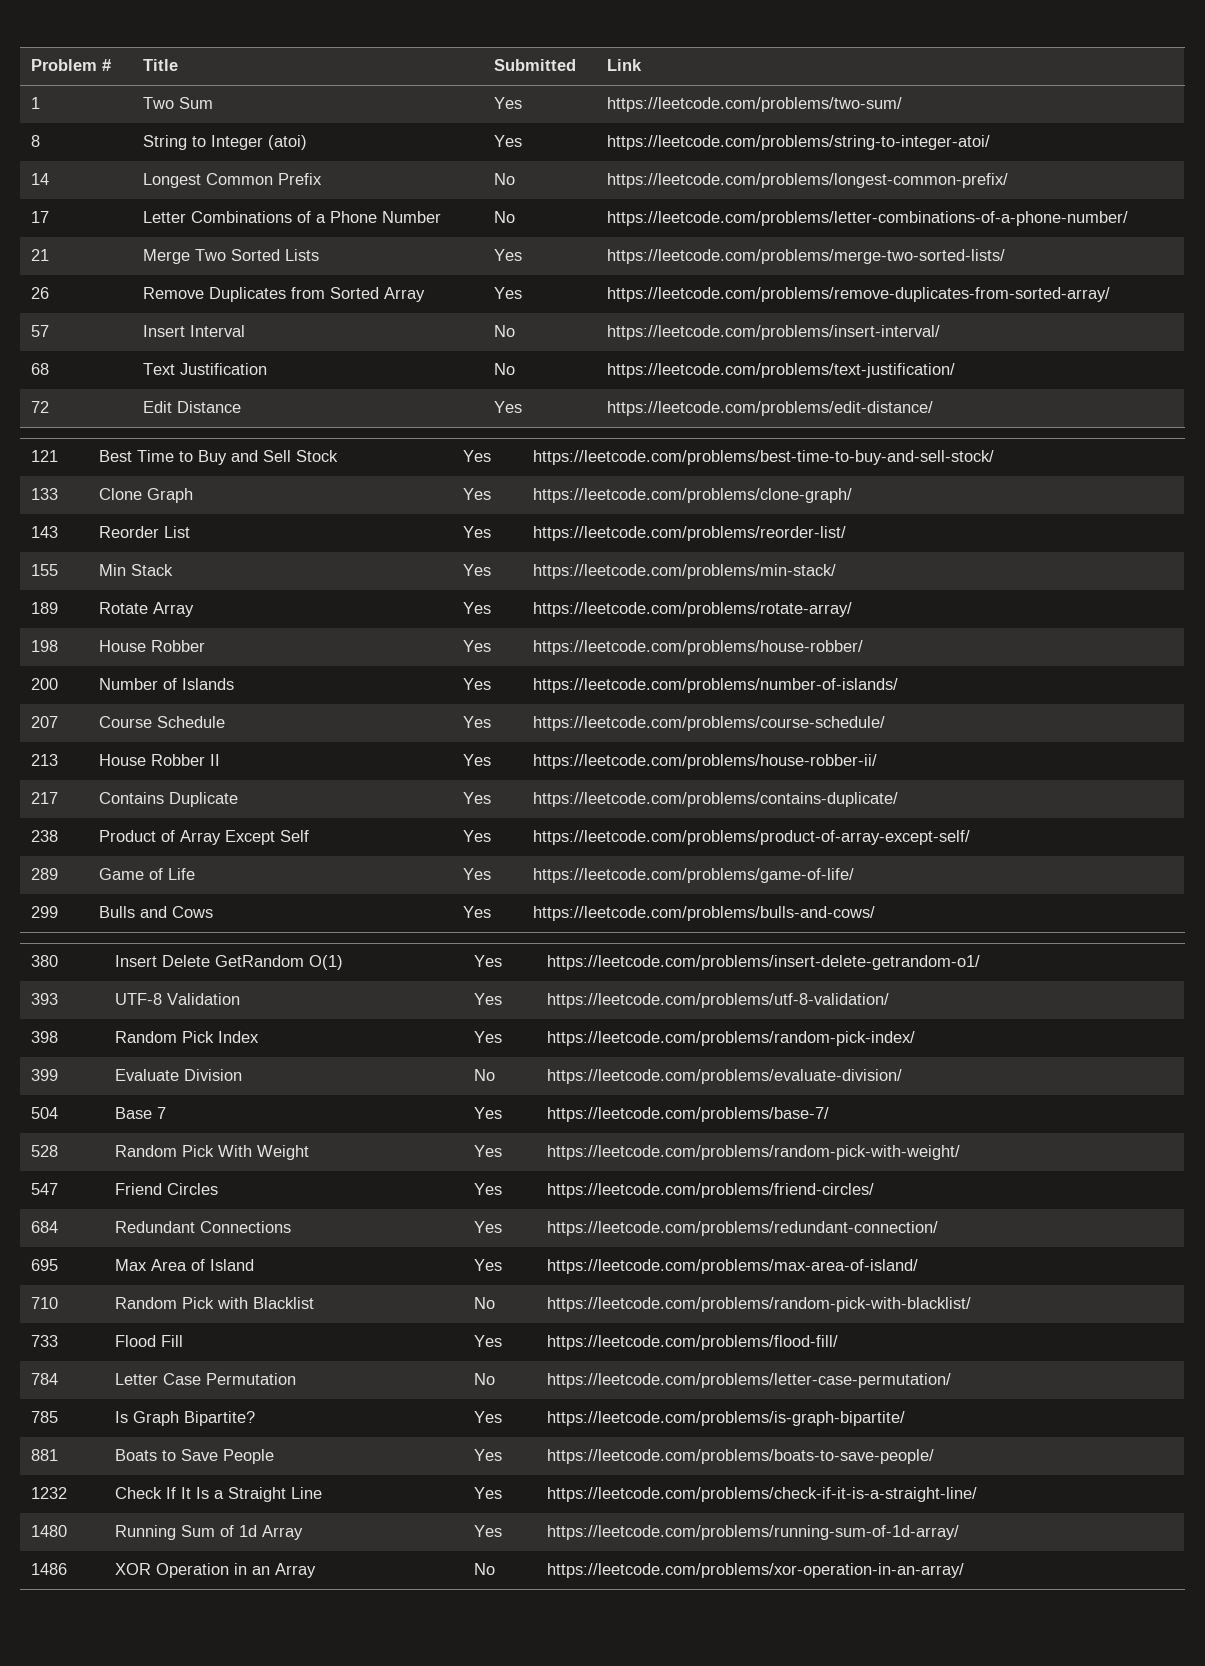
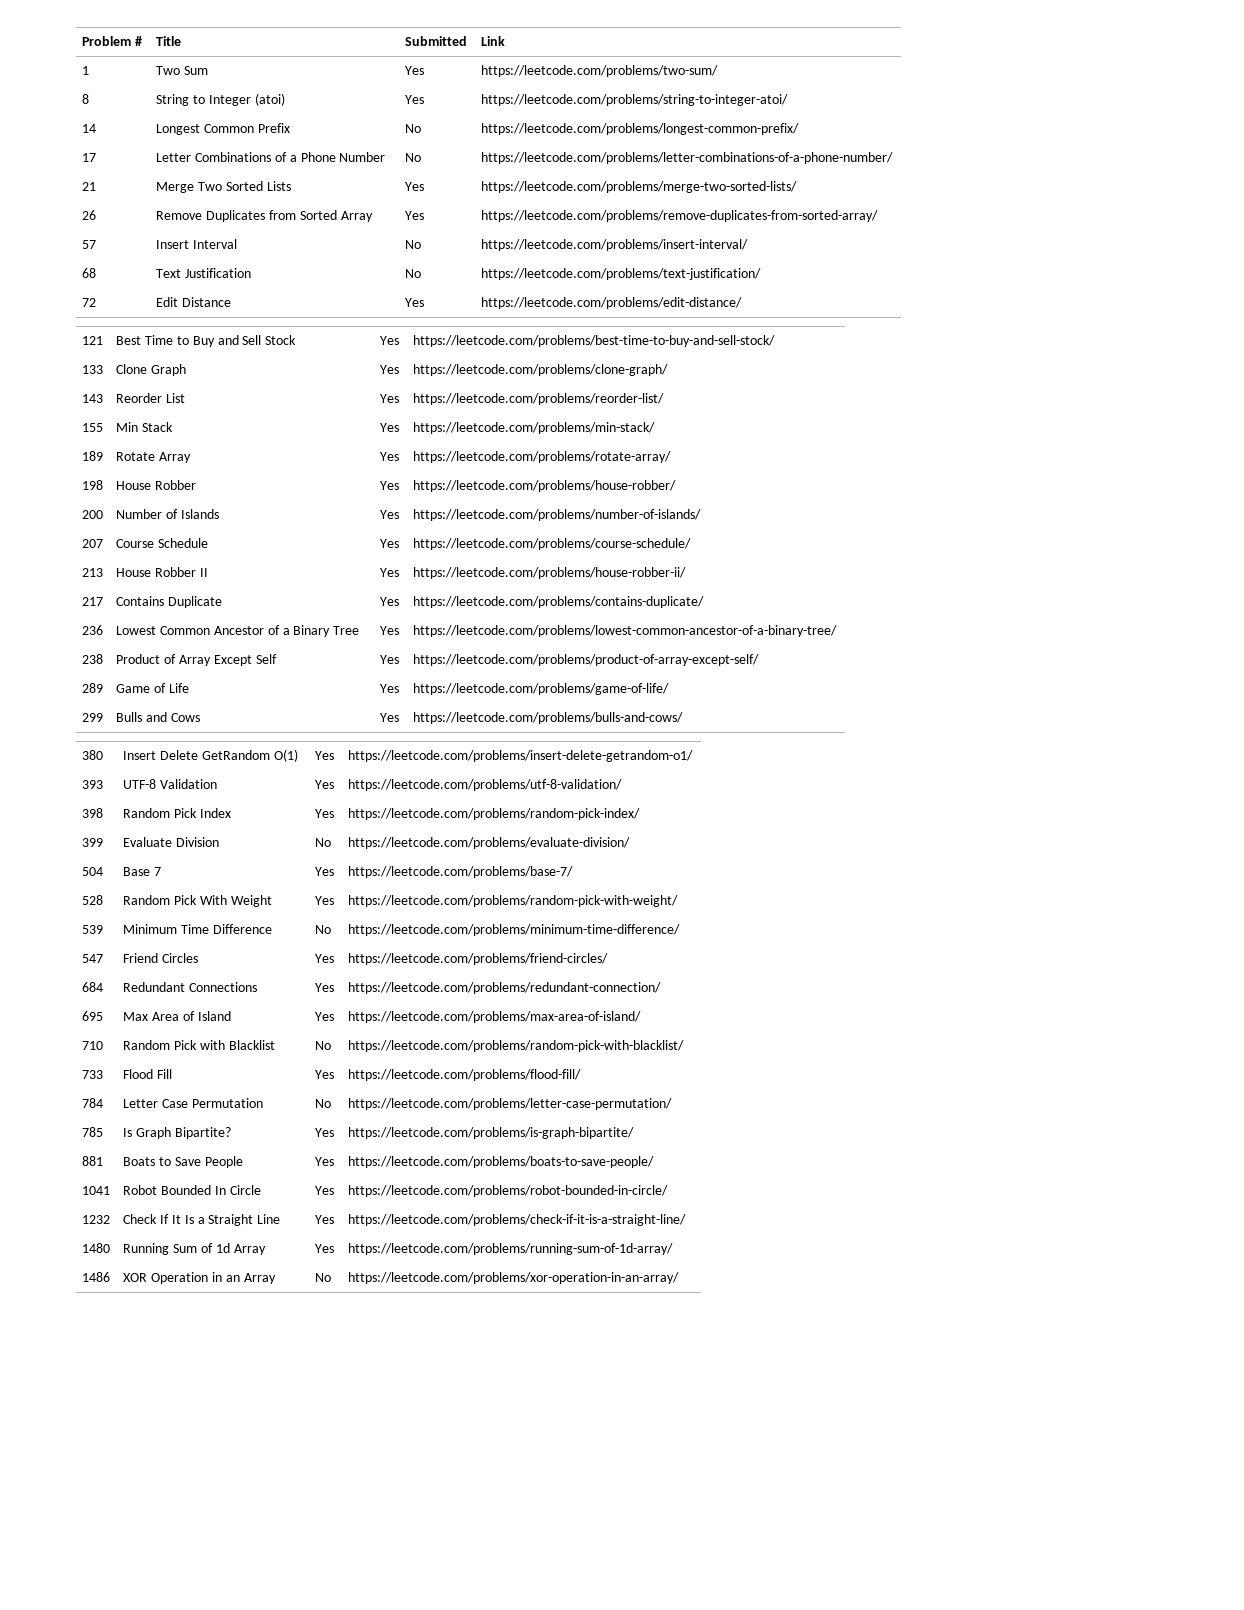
+ 236 | Lowest Common Ancestor of a Binary Tree | Yes | https://leetcode.com/problems/lowest-common-ancestor-of-a-binary-tree/
+ 539 | Minimum Time Difference | No | https://leetcode.com/problems/minimum-time-difference/
+ 1041 | Robot Bounded In Circle | Yes | https://leetcode.com/problems/robot-bounded-in-circle/

